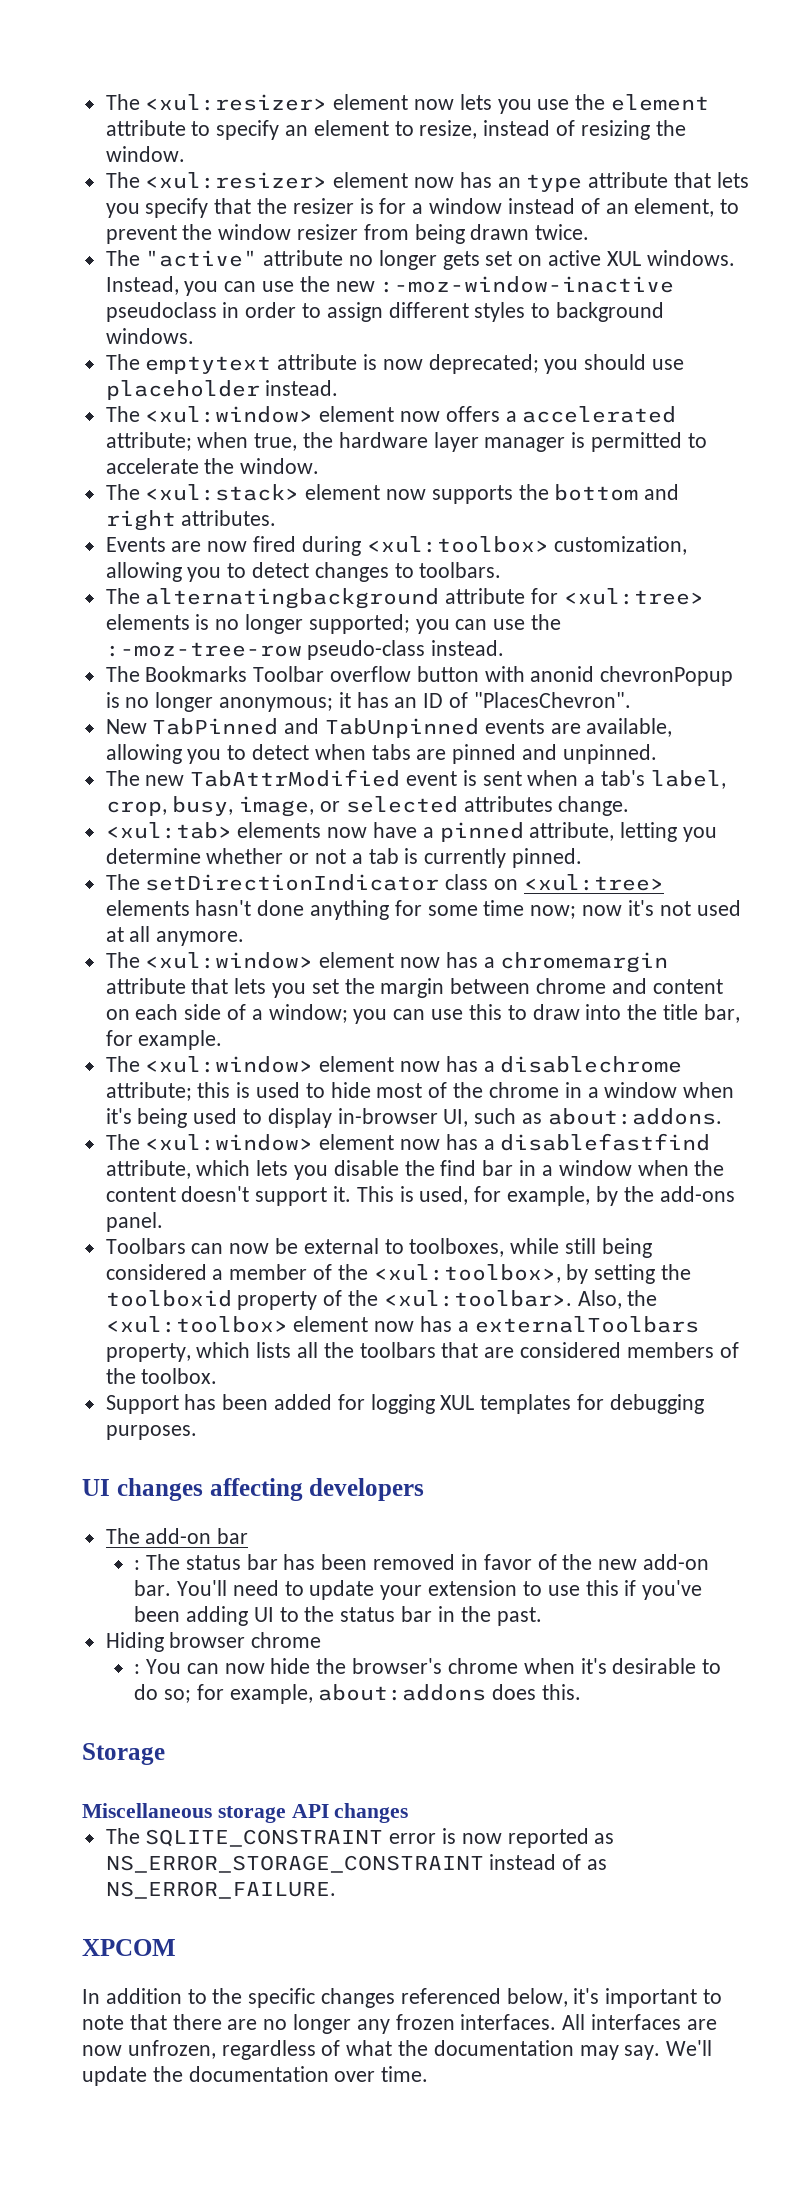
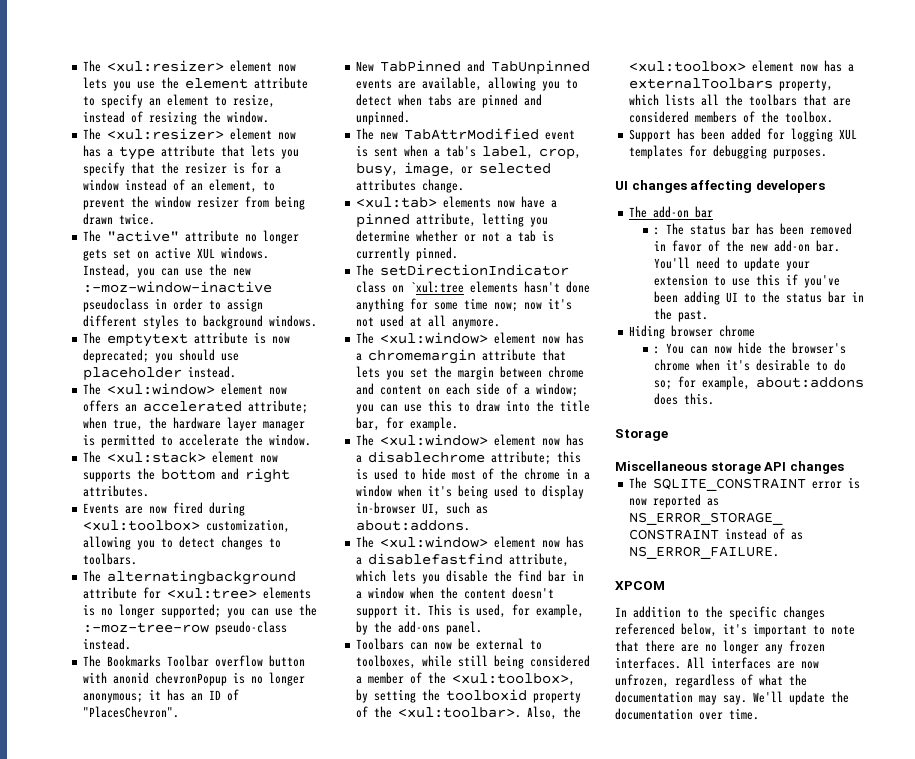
- The <xul:resizer> element now has an type attribute that lets you specify that the resizer is for a window instead of an element, to prevent the window resizer from being drawn twice.
+ The <xul:resizer> element now has a type attribute that lets you specify that the resizer is for a window instead of an element, to prevent the window resizer from being drawn twice.
- The <xul:window> element now offers a accelerated attribute; when true, the hardware layer manager is permitted to accelerate the window.
+ The <xul:window> element now offers an accelerated attribute; when true, the hardware layer manager is permitted to accelerate the window.
- The setDirectionIndicator class on <xul:tree> elements hasn't done anything for some time now; now it's not used at all anymore.
+ The setDirectionIndicator class on `xul:tree elements hasn't done anything for some time now; now it's not used at all anymore.

